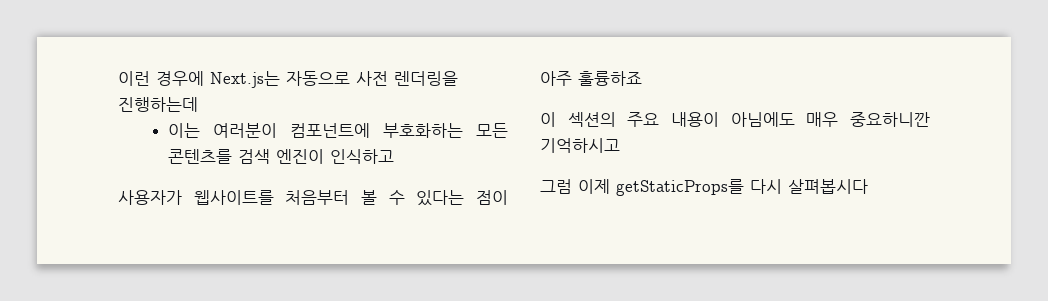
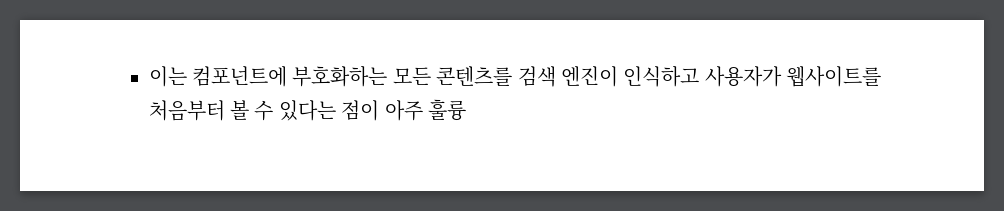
- 이런 경우에 Next.js는 자동으로 사전 렌더링을 진행하는데
- 이는 여러분이 컴포넌트에 부호화하는 모든 콘텐츠를 검색 엔진이 인식하고
- 사용자가 웹사이트를 처음부터 볼 수 있다는 점이 아주 훌륭하죠
- 이 섹션의 주요 내용이 아님에도 매우 중요하니깐 기억하시고
- 그럼 이제 getStaticProps를 다시 살펴봅시다
+ 이는 컴포넌트에 부호화하는 모든 콘텐츠를 검색 엔진이 인식하고 사용자가 웹사이트를 처음부터 볼 수 있다는 점이 아주 훌륭

